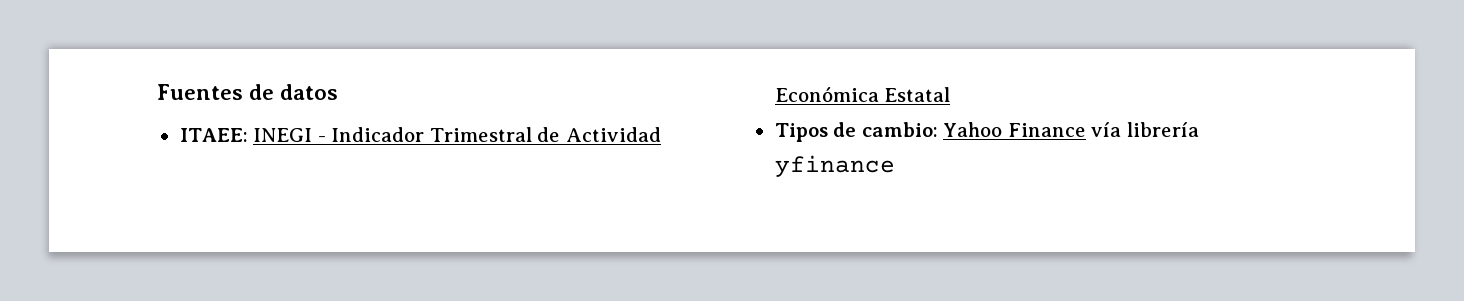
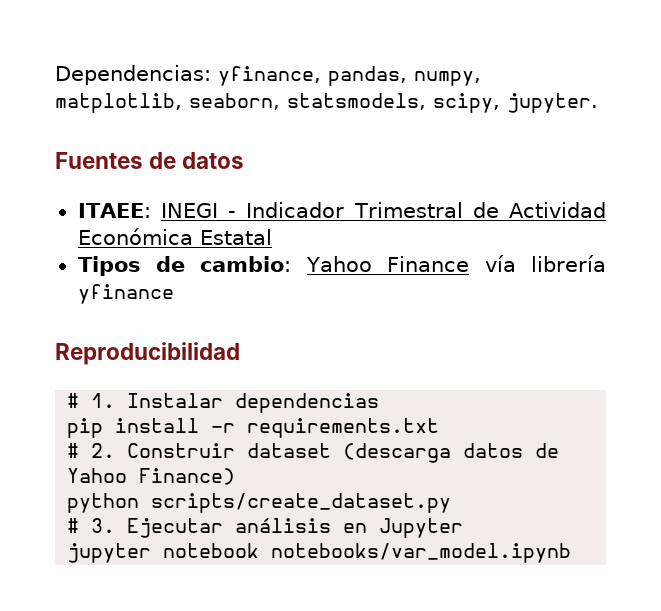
+ Dependencias: yfinance, pandas, numpy, matplotlib, seaborn, statsmodels, scipy, jupyter.
+ Reproducibilidad
+ # 1. Instalar dependencias
+ pip install -r requirements.txt
+ # 2. Construir dataset (descarga datos de Yahoo Finance)
+ python scripts/create_dataset.py
+ # 3. Ejecutar análisis en Jupyter
+ jupyter notebook notebooks/var_model.ipynb

